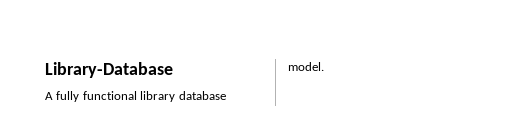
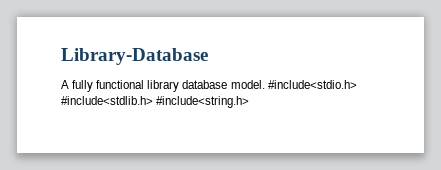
+ #include<stdio.h> #include<stdlib.h> #include<string.h>

